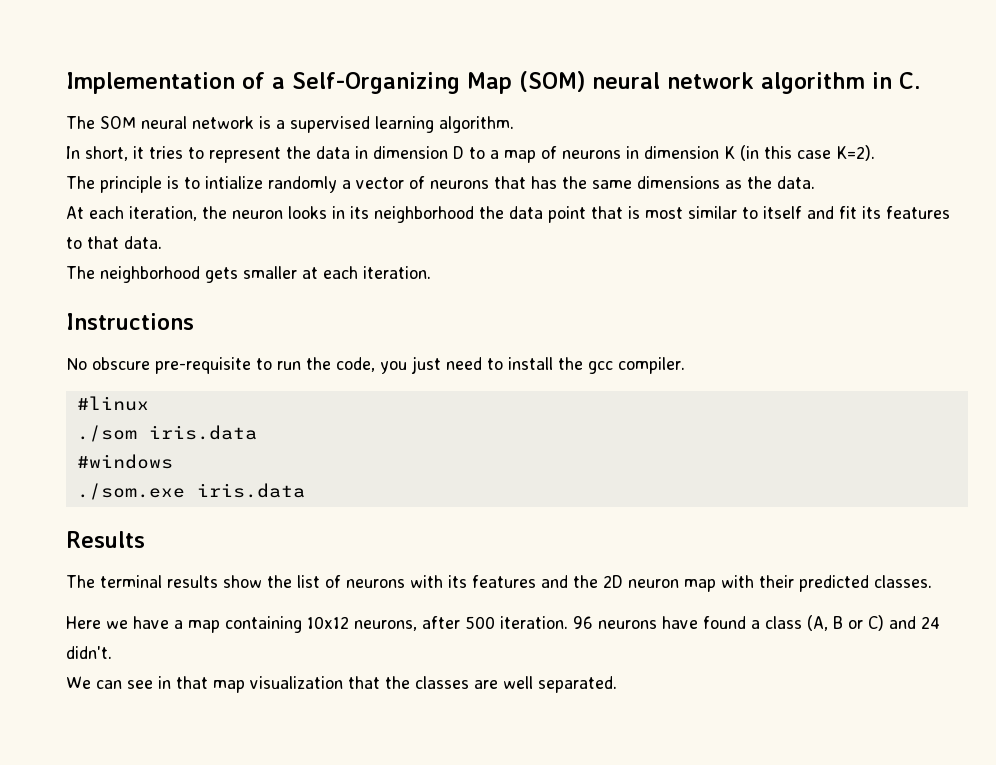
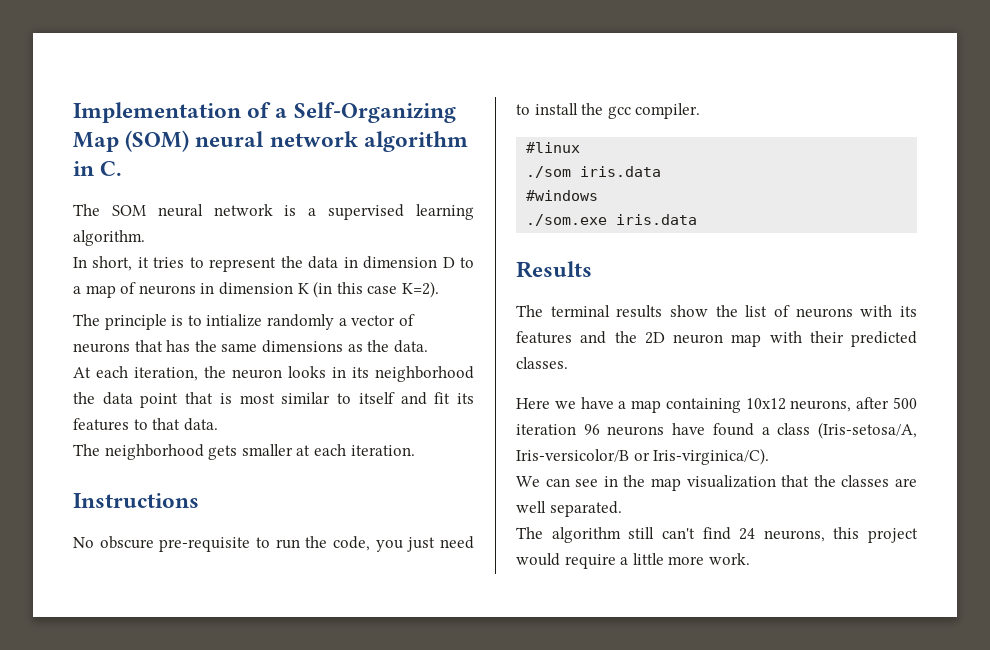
- Here we have a map containing 10x12 neurons, after 500 iteration. 96 neurons have found a class (A, B or C) and 24 didn't.
+ Here we have a map containing 10x12 neurons, after 500 iteration 96 neurons have found a class (Iris-setosa/A, Iris-versicolor/B or Iris-virginica/C).
- We can see in that map visualization that the classes are well separated.
+ We can see in the map visualization that the classes are well separated.
+ The algorithm still can't find 24 neurons, this project would require a little more work.

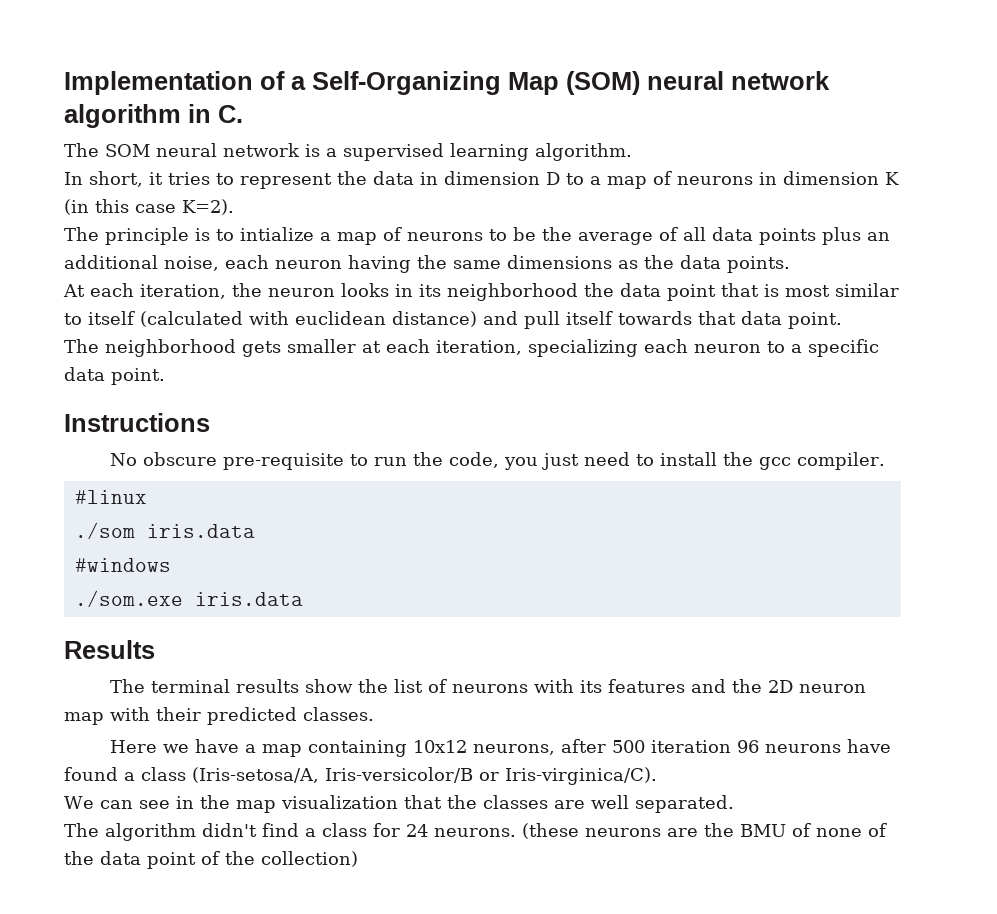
- The principle is to intialize randomly a vector of neurons that has the same dimensions as the data.
+ The principle is to intialize a map of neurons to be the average of all data points plus an additional noise, each neuron having the same dimensions as the data points.
- At each iteration, the neuron looks in its neighborhood the data point that is most similar to itself and fit its features to that data.
+ At each iteration, the neuron looks in its neighborhood the data point that is most similar to itself (calculated with euclidean distance) and pull itself towards that data point.
- The neighborhood gets smaller at each iteration.
+ The neighborhood gets smaller at each iteration, specializing each neuron to a specific data point.
- The algorithm still can't find 24 neurons, this project would require a little more work.
+ The algorithm didn't find a class for 24 neurons. (these neurons are the BMU of none of the data point of the collection)

